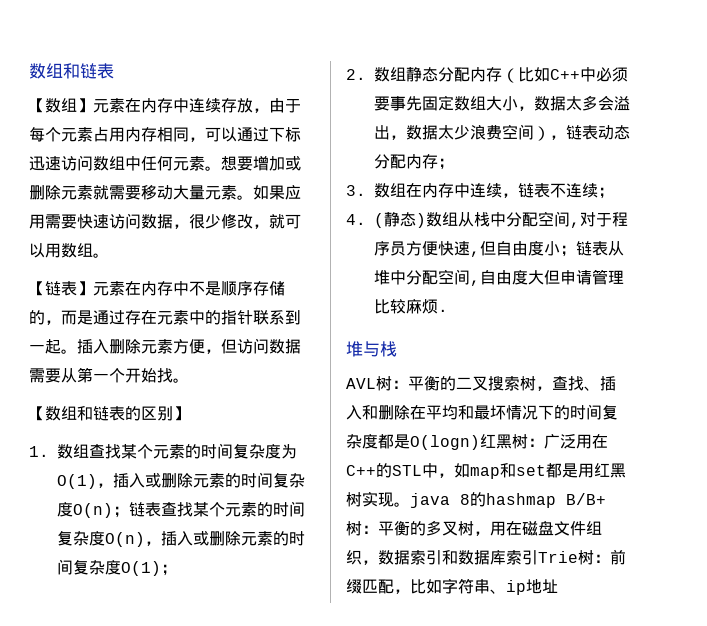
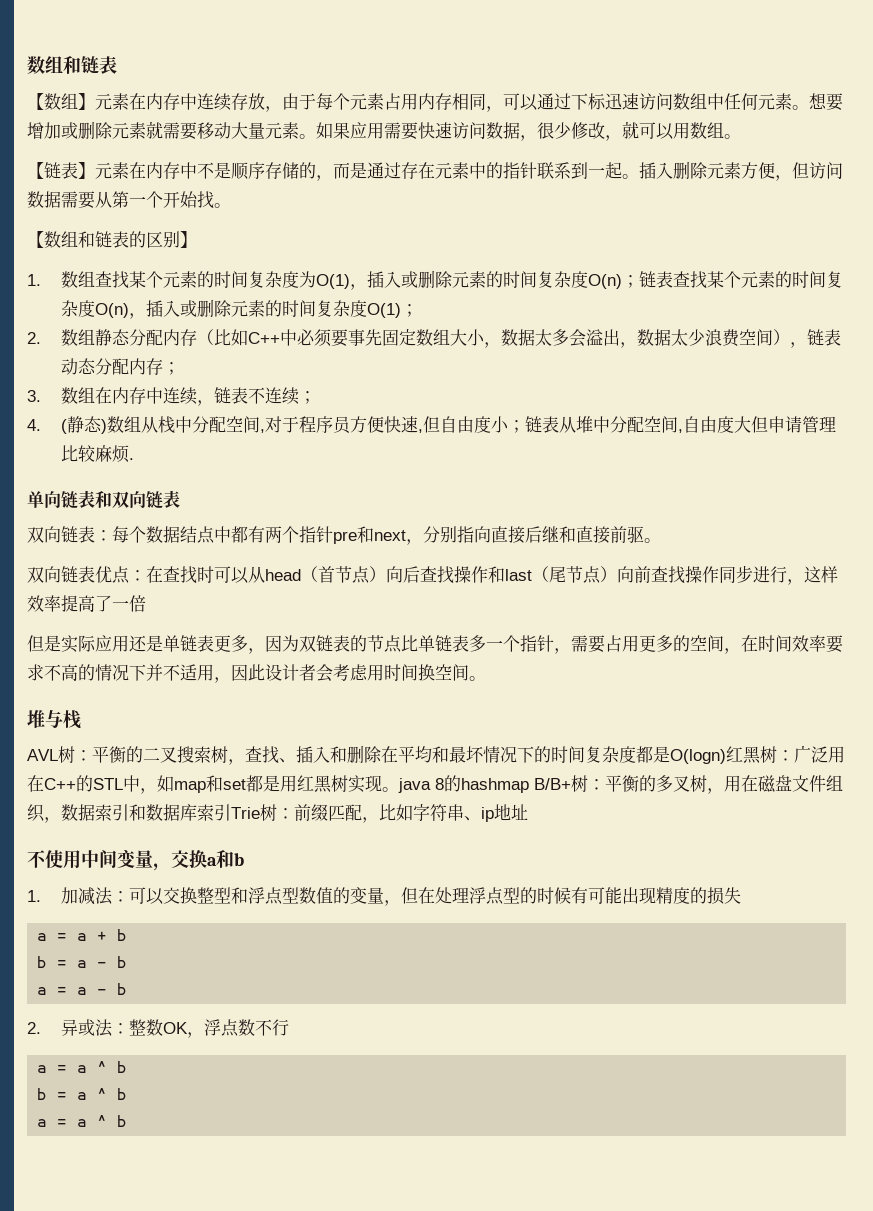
+ 单向链表和双向链表
+ 双向链表：每个数据结点中都有两个指针pre和next，分别指向直接后继和直接前驱。
+ 双向链表优点：在查找时可以从head（首节点）向后查找操作和last（尾节点）向前查找操作同步进行，这样效率提高了一倍
+ 但是实际应用还是单链表更多，因为双链表的节点比单链表多一个指针，需要占用更多的空间，在时间效率要求不高的情况下并不适用，因此设计者会考虑用时间换空间。
+ 不使用中间变量，交换a和b
+ 1.加减法：可以交换整型和浮点型数值的变量，但在处理浮点型的时候有可能出现精度的损失
+ a = a + b
+ b = a - b
+ a = a - b
+ 2.异或法：整数OK，浮点数不行
+ a = a ^ b
+ b = a ^ b
+ a = a ^ b

